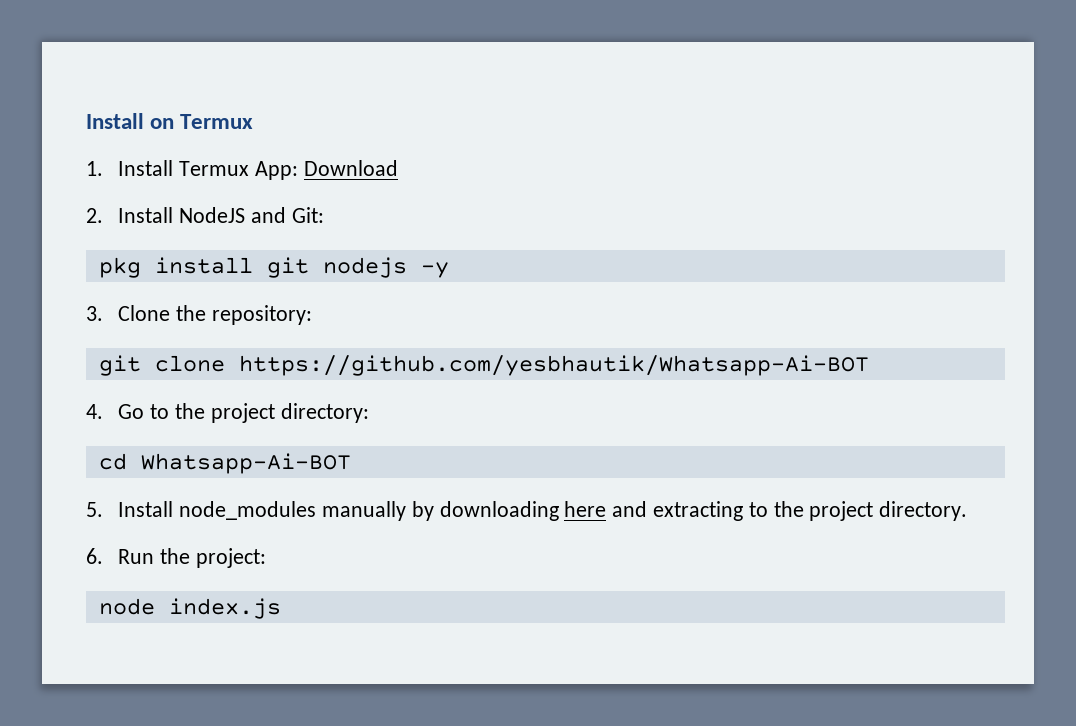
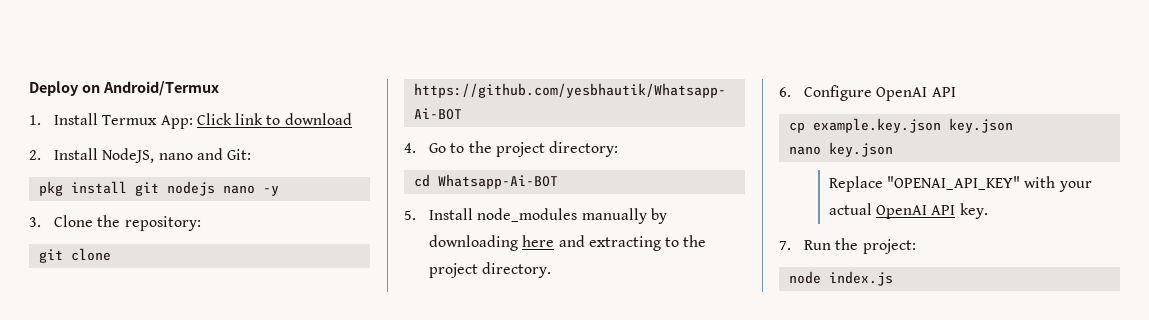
- Install on Termux
+ Deploy on Android/Termux
- 1. Install Termux App: Download
+ 1. Install Termux App: Click link to download
- 2. Install NodeJS and Git:
+ 2. Install NodeJS, nano and Git:
- pkg install git nodejs -y
+ pkg install git nodejs nano -y
- 6. Run the project:
+ 6. Configure OpenAI API
+ cp example.key.json key.json
+ nano key.json
+ Replace "OPENAI_API_KEY" with your actual OpenAI API key.
+ 7. Run the project:

